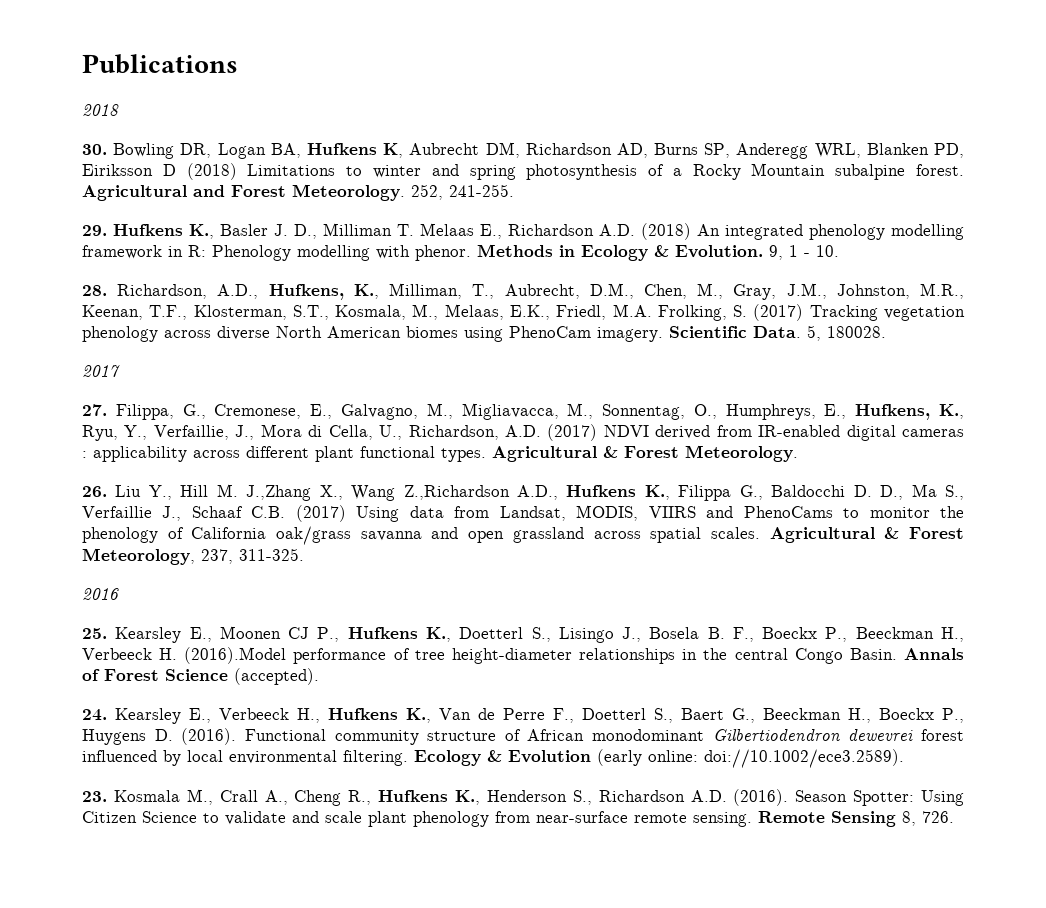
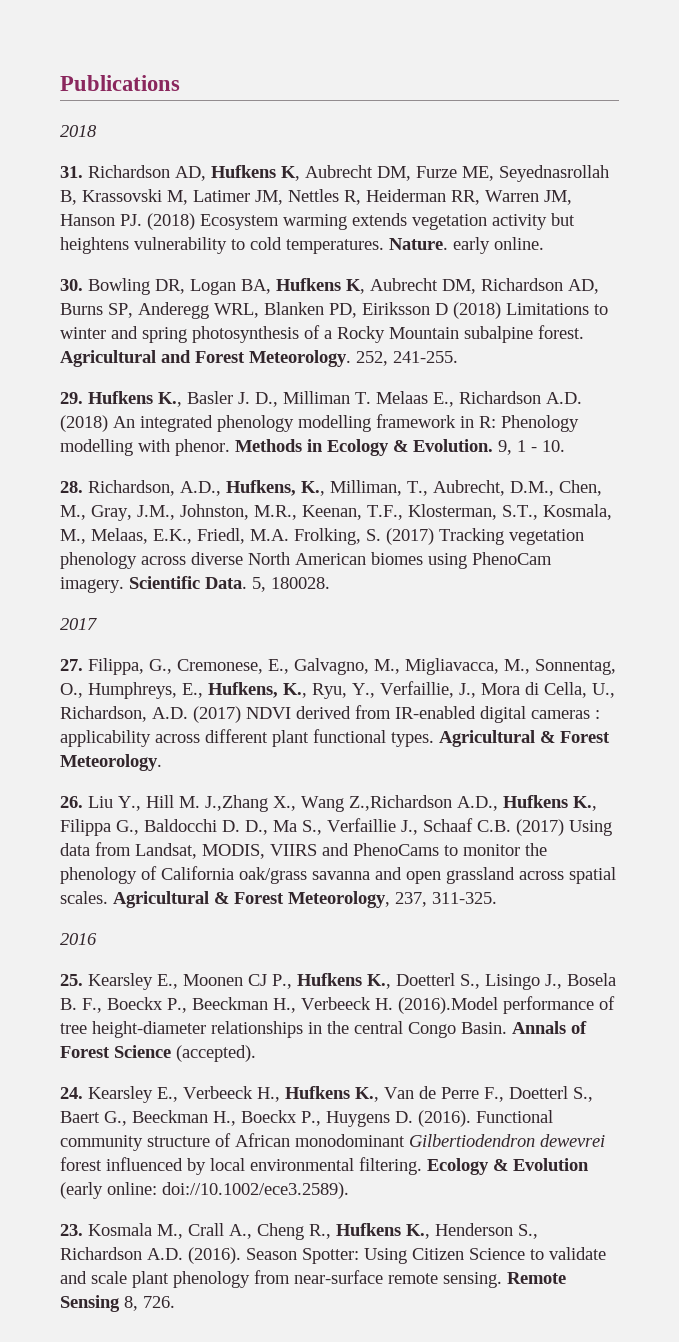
+ 31. Richardson AD, Hufkens K, Aubrecht DM, Furze ME, Seyednasrollah B, Krassovski M, Latimer JM, Nettles R, Heiderman RR, Warren JM, Hanson PJ. (2018) Ecosystem warming extends vegetation activity but heightens vulnerability to cold temperatures. Nature. early online.

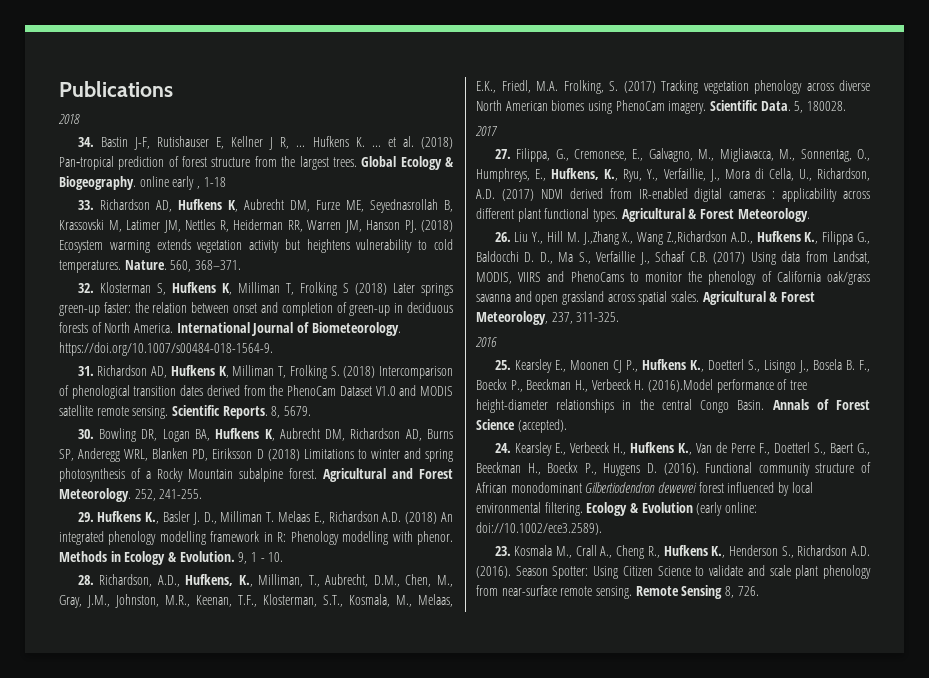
- 31. Richardson AD, Hufkens K, Aubrecht DM, Furze ME, Seyednasrollah B, Krassovski M, Latimer JM, Nettles R, Heiderman RR, Warren JM, Hanson PJ. (2018) Ecosystem warming extends vegetation activity but heightens vulnerability to cold temperatures.
+ 34. Bastin J-F, Rutishauser E, Kellner J R, ... Hufkens K. ... et al. (2018) Pan‐tropical prediction of forest structure from the largest trees. Global Ecology & Biogeography. online early , 1-18
+ 33. Richardson AD, Hufkens K, Aubrecht DM, Furze ME, Seyednasrollah B, Krassovski M, Latimer JM, Nettles R, Heiderman RR, Warren JM, Hanson PJ. (2018) Ecosystem warming extends vegetation activity but heightens vulnerability to cold temperatures.
- Nature. early online.
+ Nature. 560, 368–371.
+ 32. Klosterman S, Hufkens K, Milliman T, Frolking S (2018) Later springs green-up faster: the relation between onset and completion of green-up in deciduous forests of North America. International Journal of Biometeorology. https://doi.org/10.1007/s00484-018-1564-9.
+ 31. Richardson AD, Hufkens K, Milliman T, Frolking S. (2018) Intercomparison of phenological transition dates derived from the PhenoCam Dataset V1.0 and MODIS satellite remote sensing. Scientific Reports. 8, 5679.

